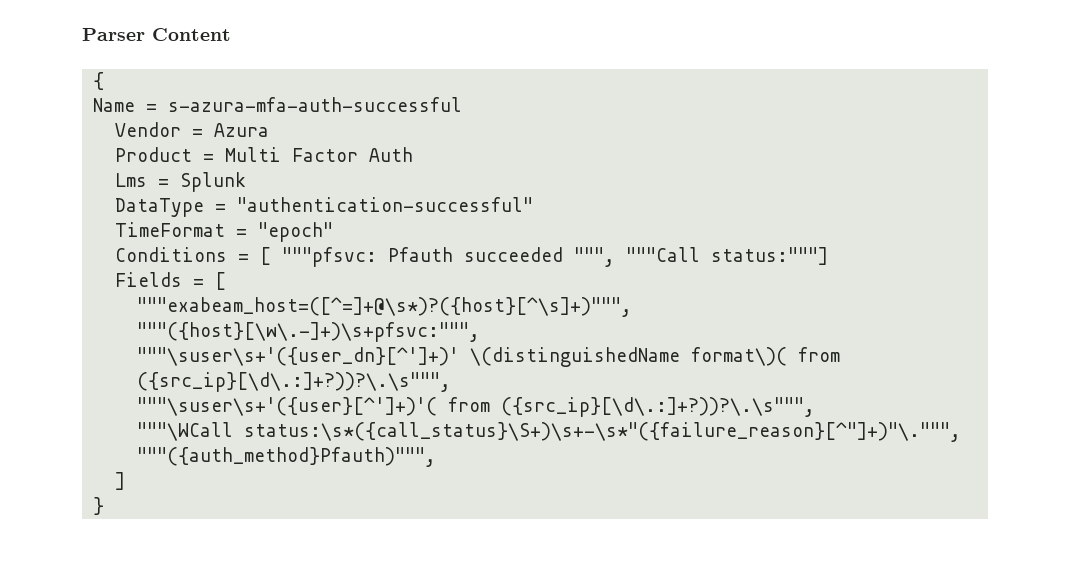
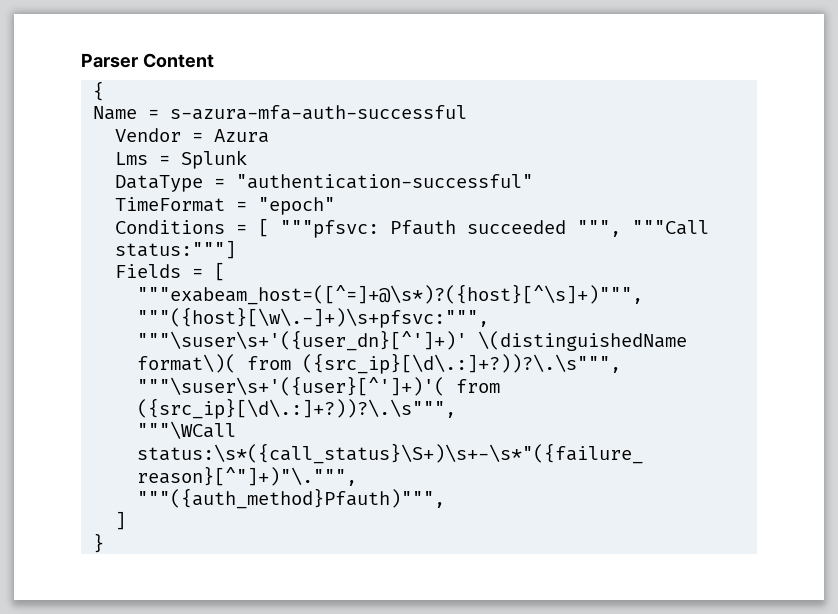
- Product = Multi Factor Auth

